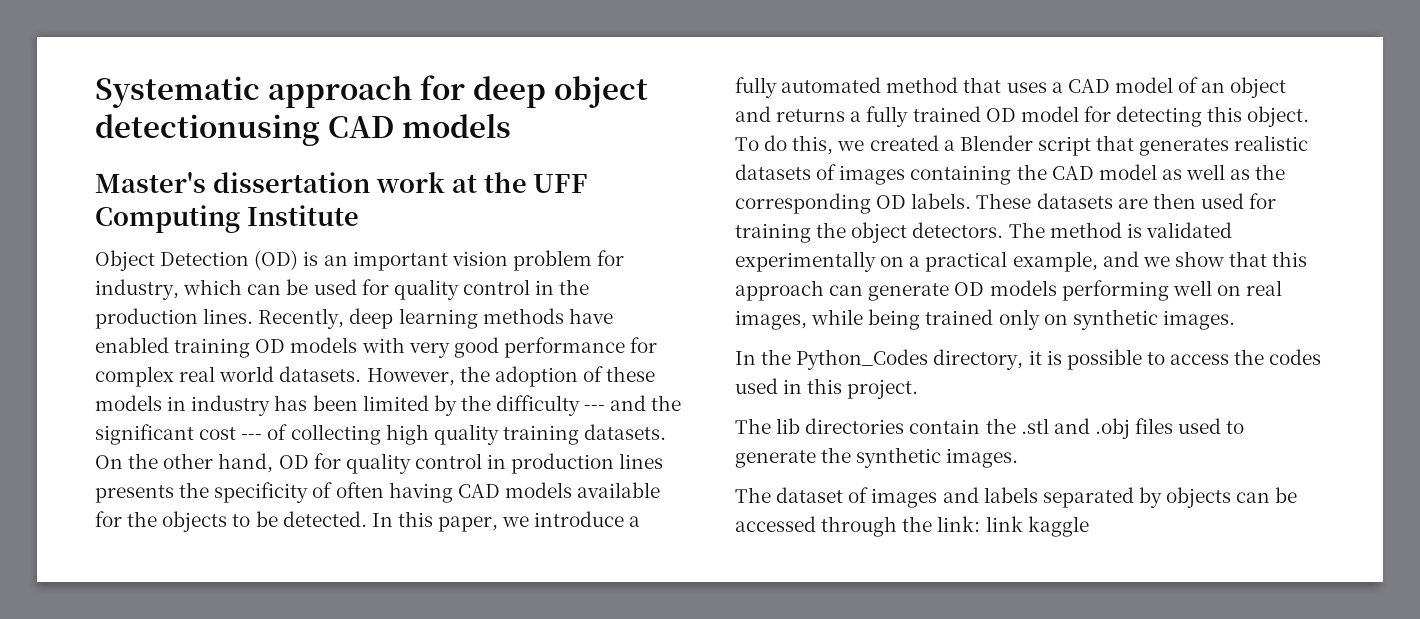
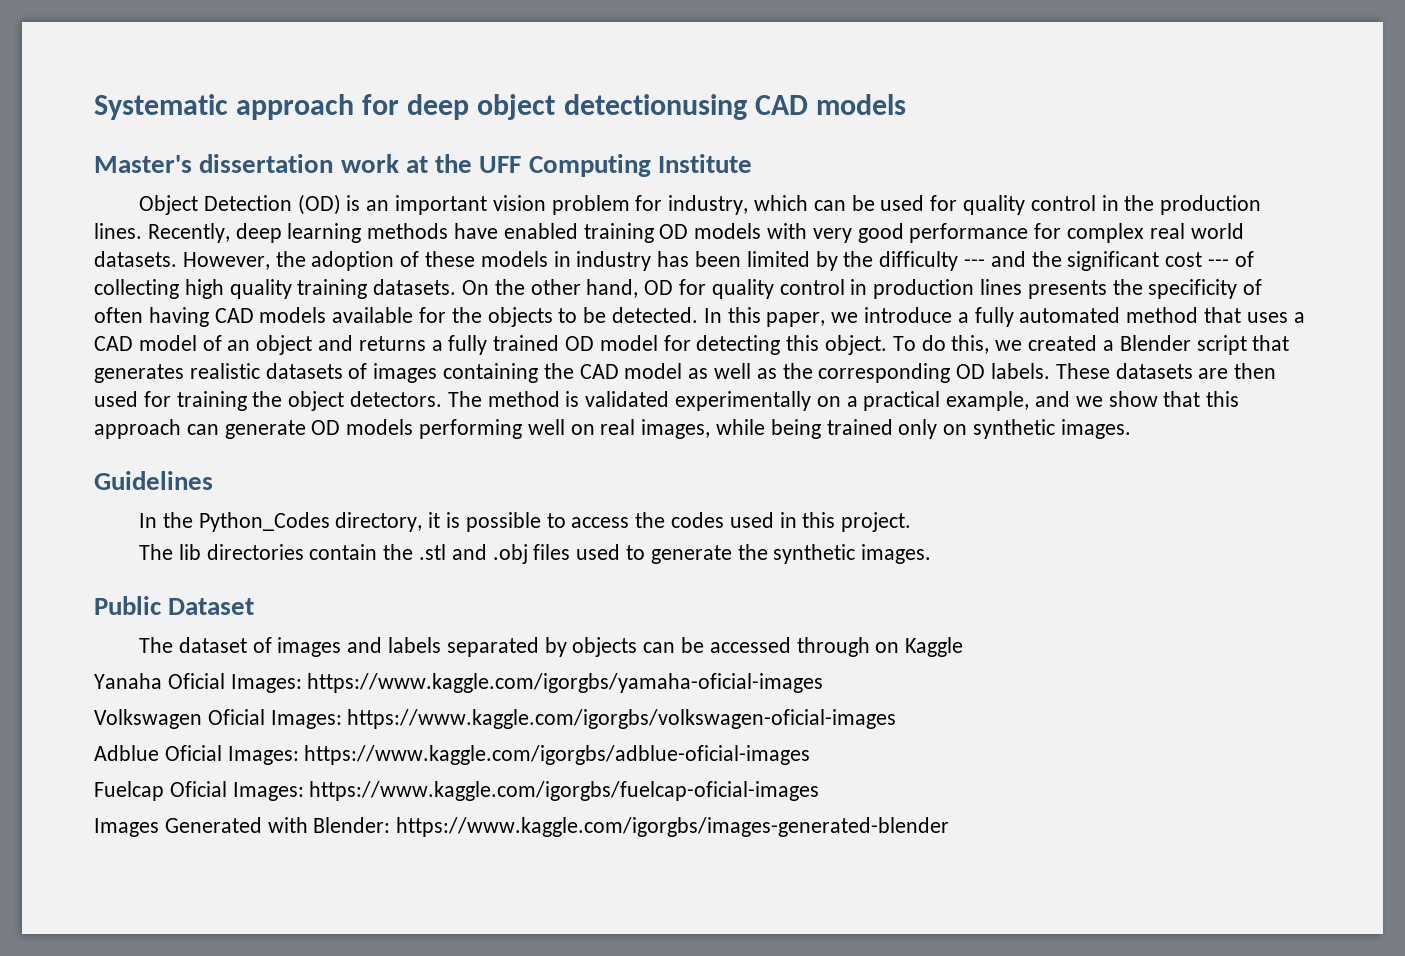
+ Guidelines
+ Public Dataset
- The dataset of images and labels separated by objects can be accessed through the link: link kaggle
+ The dataset of images and labels separated by objects can be accessed through on Kaggle
+ Yanaha Oficial Images: https://www.kaggle.com/igorgbs/yamaha-oficial-images
+ Volkswagen Oficial Images: https://www.kaggle.com/igorgbs/volkswagen-oficial-images
+ Adblue Oficial Images: https://www.kaggle.com/igorgbs/adblue-oficial-images
+ Fuelcap Oficial Images: https://www.kaggle.com/igorgbs/fuelcap-oficial-images
+ Images Generated with Blender: https://www.kaggle.com/igorgbs/images-generated-blender

